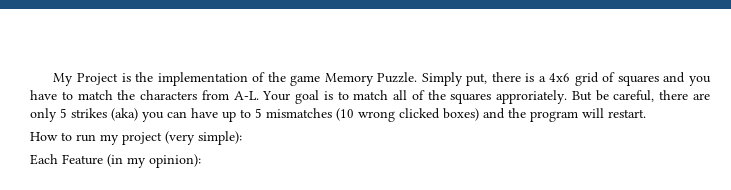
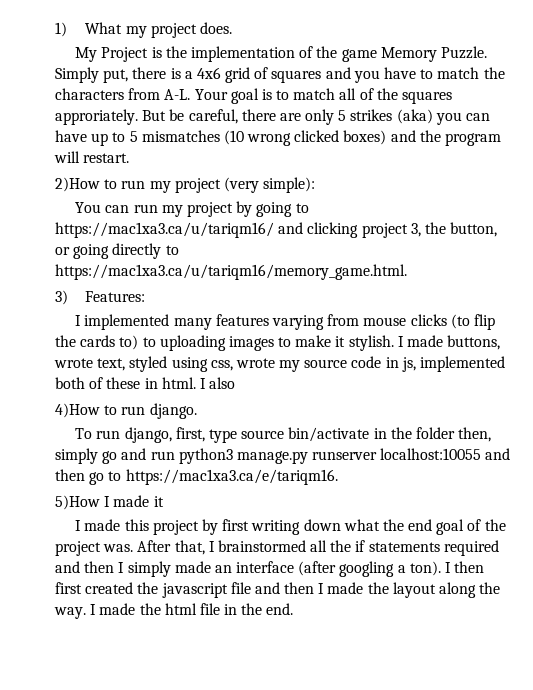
+ 1) What my project does.
- How to run my project (very simple):
+ 2)How to run my project (very simple):
- Each Feature (in my opinion):
+ You can run my project by going to https://mac1xa3.ca/u/tariqm16/ and clicking project 3, the button, or going directly to https://mac1xa3.ca/u/tariqm16/memory_game.html.
+ 3) Features:
+ I implemented many features varying from mouse clicks (to flip the cards to) to uploading images to make it stylish. I made buttons, wrote text, styled using css, wrote my source code in js, implemented both of these in html. I also
+ 4)How to run django.
+ To run django, first, type source bin/activate in the folder then, simply go and run python3 manage.py runserver localhost:10055 and then go to https://mac1xa3.ca/e/tariqm16.
+ 5)How I made it
+ I made this project by first writing down what the end goal of the project was. After that, I brainstormed all the if statements required and then I simply made an interface (after googling a ton). I then first created the javascript file and then I made the layout along the way. I made the html file in the end.

